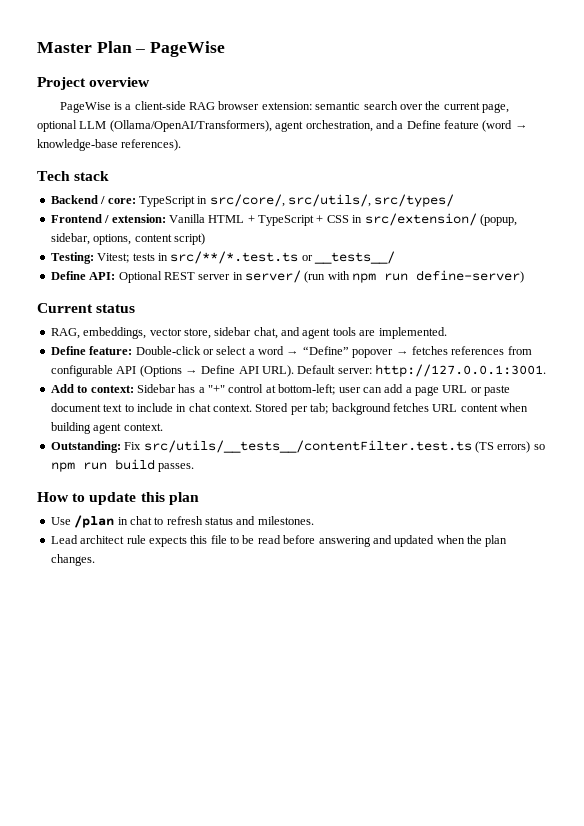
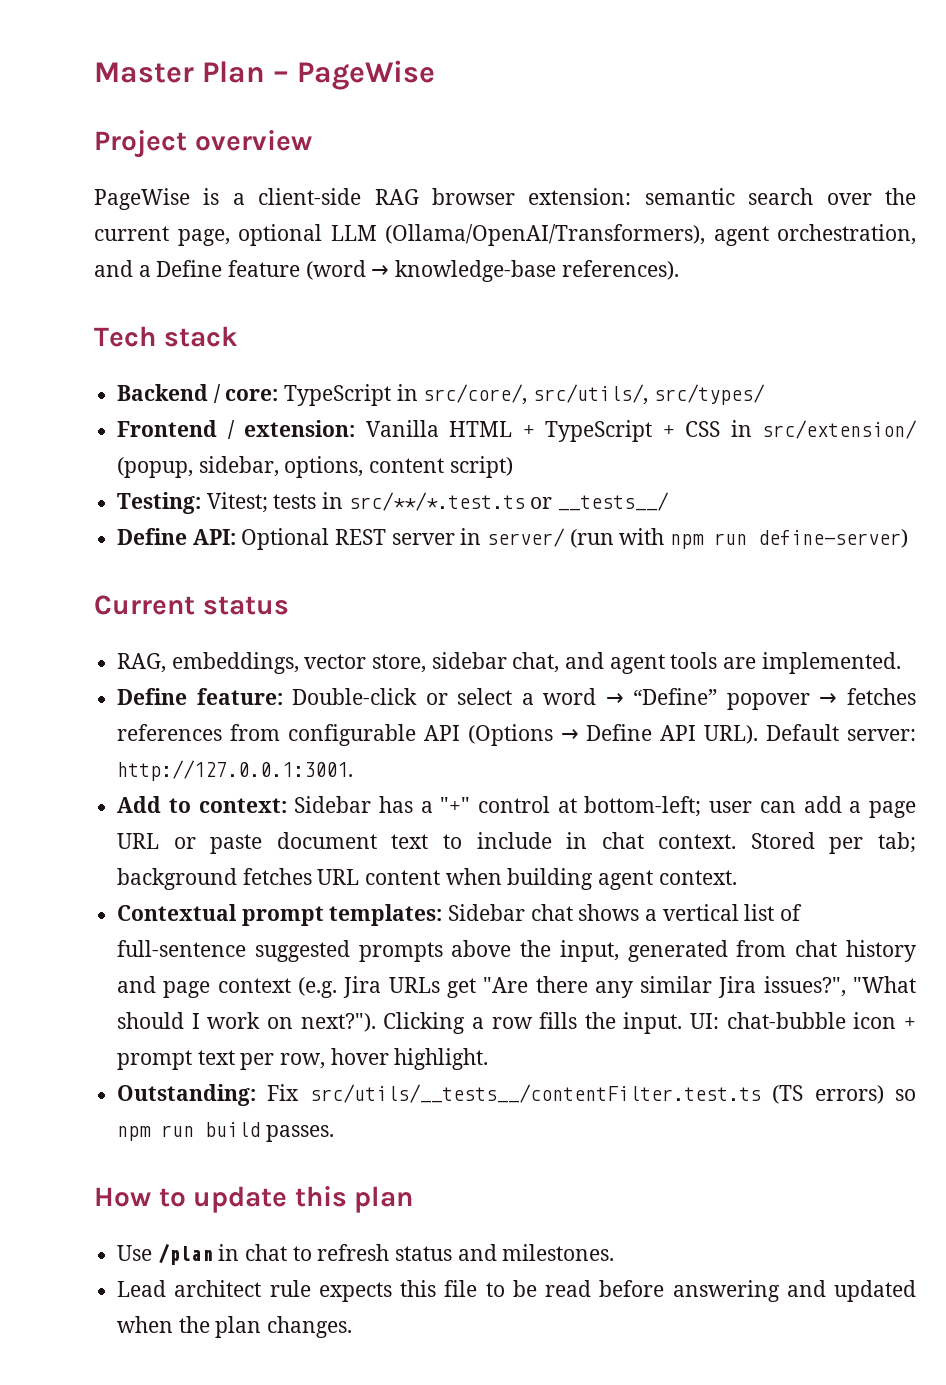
+ Contextual prompt templates: Sidebar chat shows a vertical list of full-sentence suggested prompts above the input, generated from chat history and page context (e.g. Jira URLs get "Are there any similar Jira issues?", "What should I work on next?"). Clicking a row fills the input. UI: chat-bubble icon + prompt text per row, hover highlight.

